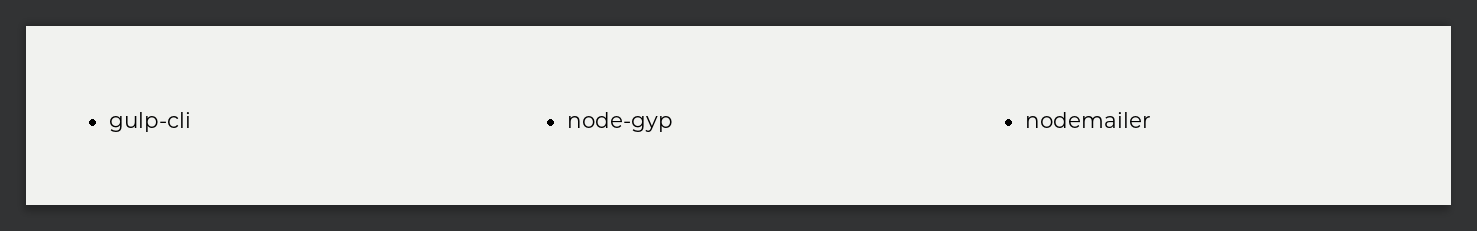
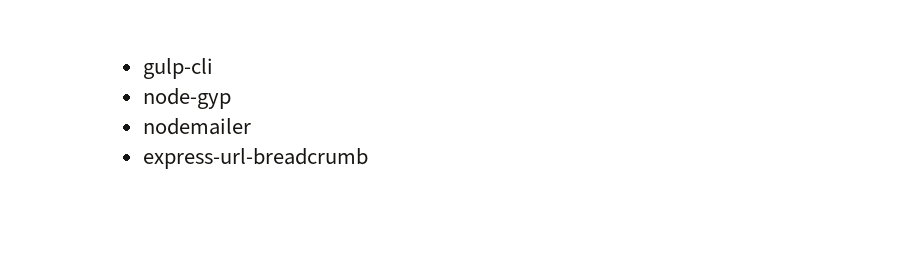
+ express-url-breadcrumb

